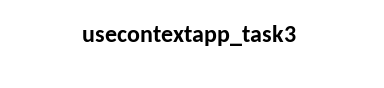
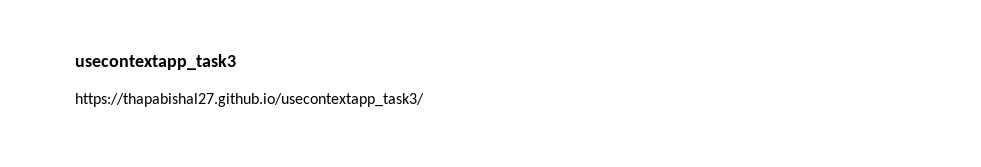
+ https://thapabishal27.github.io/usecontextapp_task3/

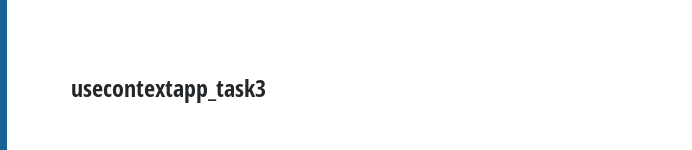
- https://thapabishal27.github.io/usecontextapp_task3/

